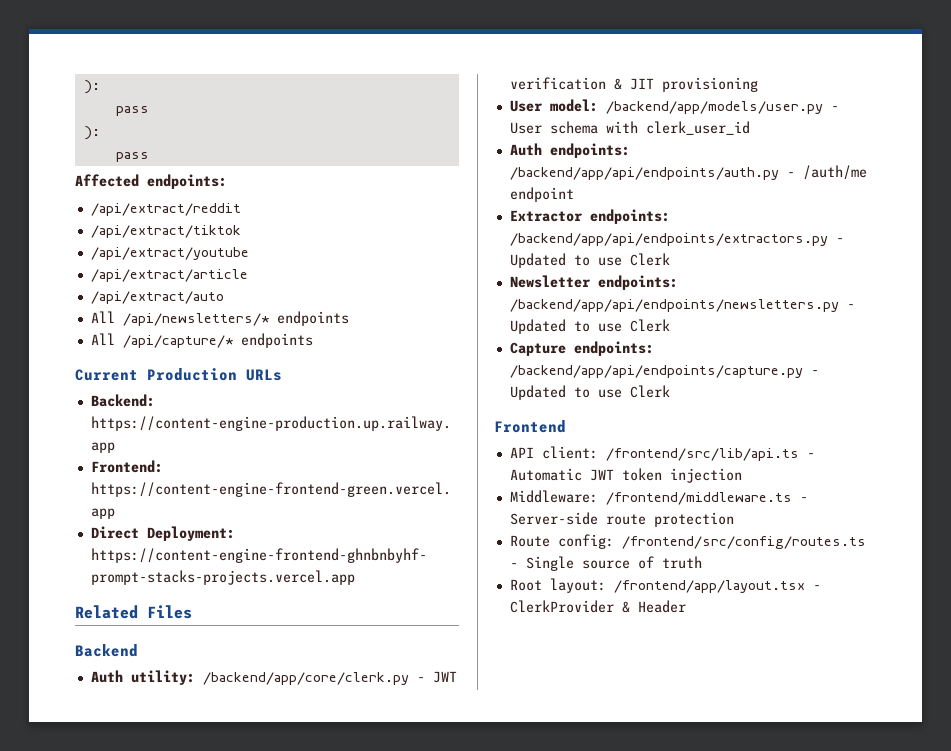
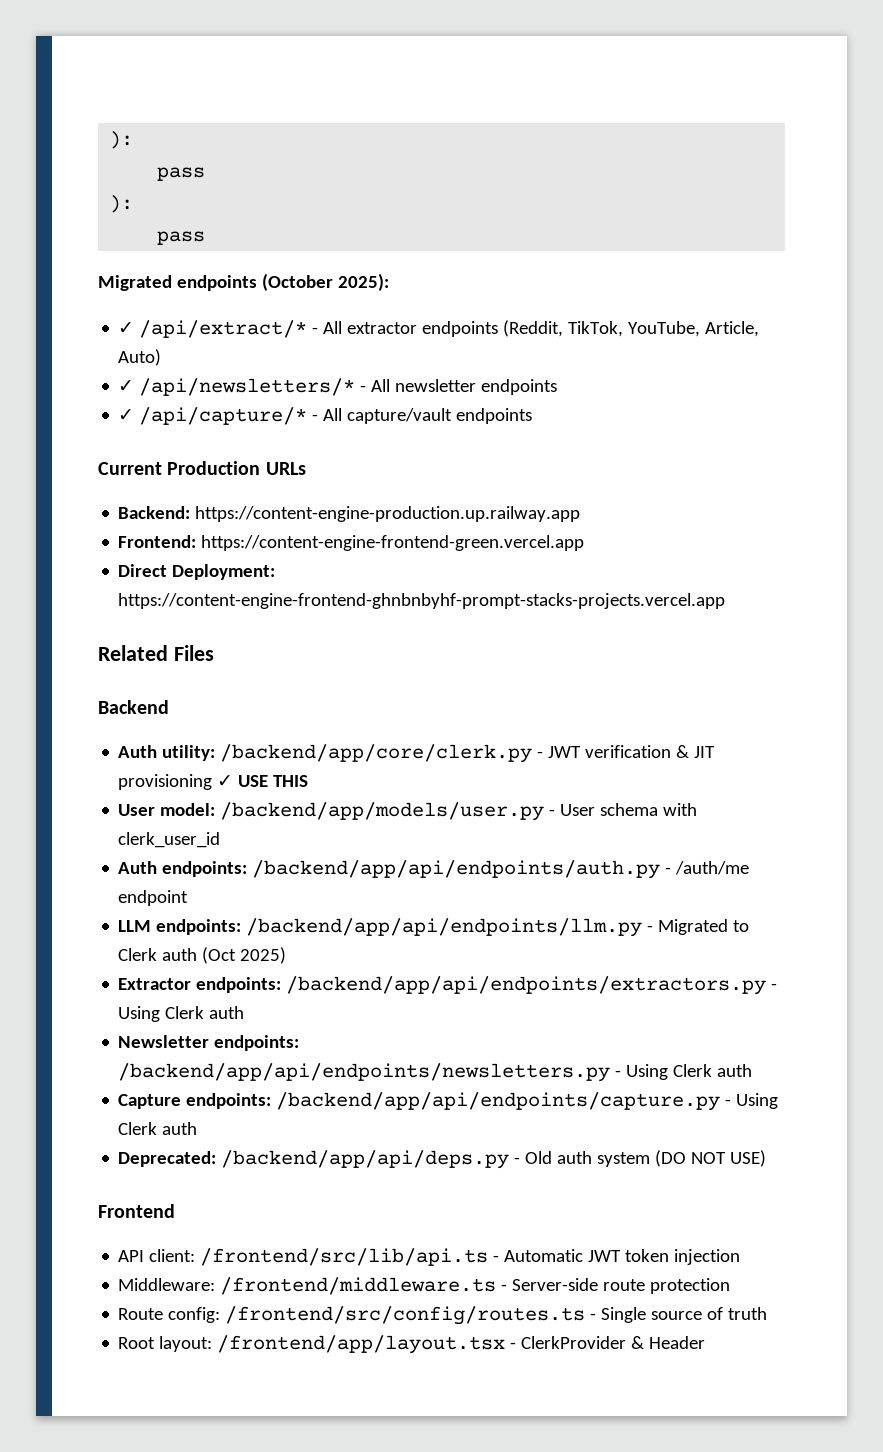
- Affected endpoints:
- /api/extract/reddit
- /api/extract/tiktok
- /api/extract/youtube
- /api/extract/article
- /api/extract/auto
- All /api/newsletters/* endpoints
- All /api/capture/* endpoints
+ Migrated endpoints (October 2025):
+ ✓ /api/extract/* - All extractor endpoints (Reddit, TikTok, YouTube, Article, Auto)
+ ✓ /api/newsletters/* - All newsletter endpoints
+ ✓ /api/capture/* - All capture/vault endpoints
- Auth utility: /backend/app/core/clerk.py - JWT verification & JIT provisioning
+ Auth utility: /backend/app/core/clerk.py - JWT verification & JIT provisioning ✓ USE THIS
+ LLM endpoints: /backend/app/api/endpoints/llm.py - Migrated to Clerk auth (Oct 2025)
- Extractor endpoints: /backend/app/api/endpoints/extractors.py - Updated to use Clerk
+ Extractor endpoints: /backend/app/api/endpoints/extractors.py - Using Clerk auth
- Newsletter endpoints: /backend/app/api/endpoints/newsletters.py - Updated to use Clerk
+ Newsletter endpoints: /backend/app/api/endpoints/newsletters.py - Using Clerk auth
- Capture endpoints: /backend/app/api/endpoints/capture.py - Updated to use Clerk
+ Capture endpoints: /backend/app/api/endpoints/capture.py - Using Clerk auth
+ Deprecated: /backend/app/api/deps.py - Old auth system (DO NOT USE)

